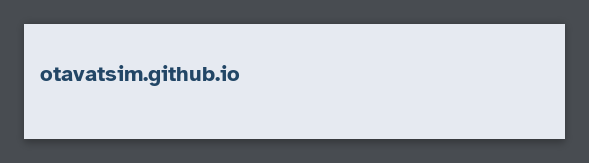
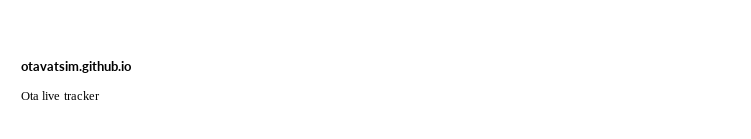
+ Ota live tracker

